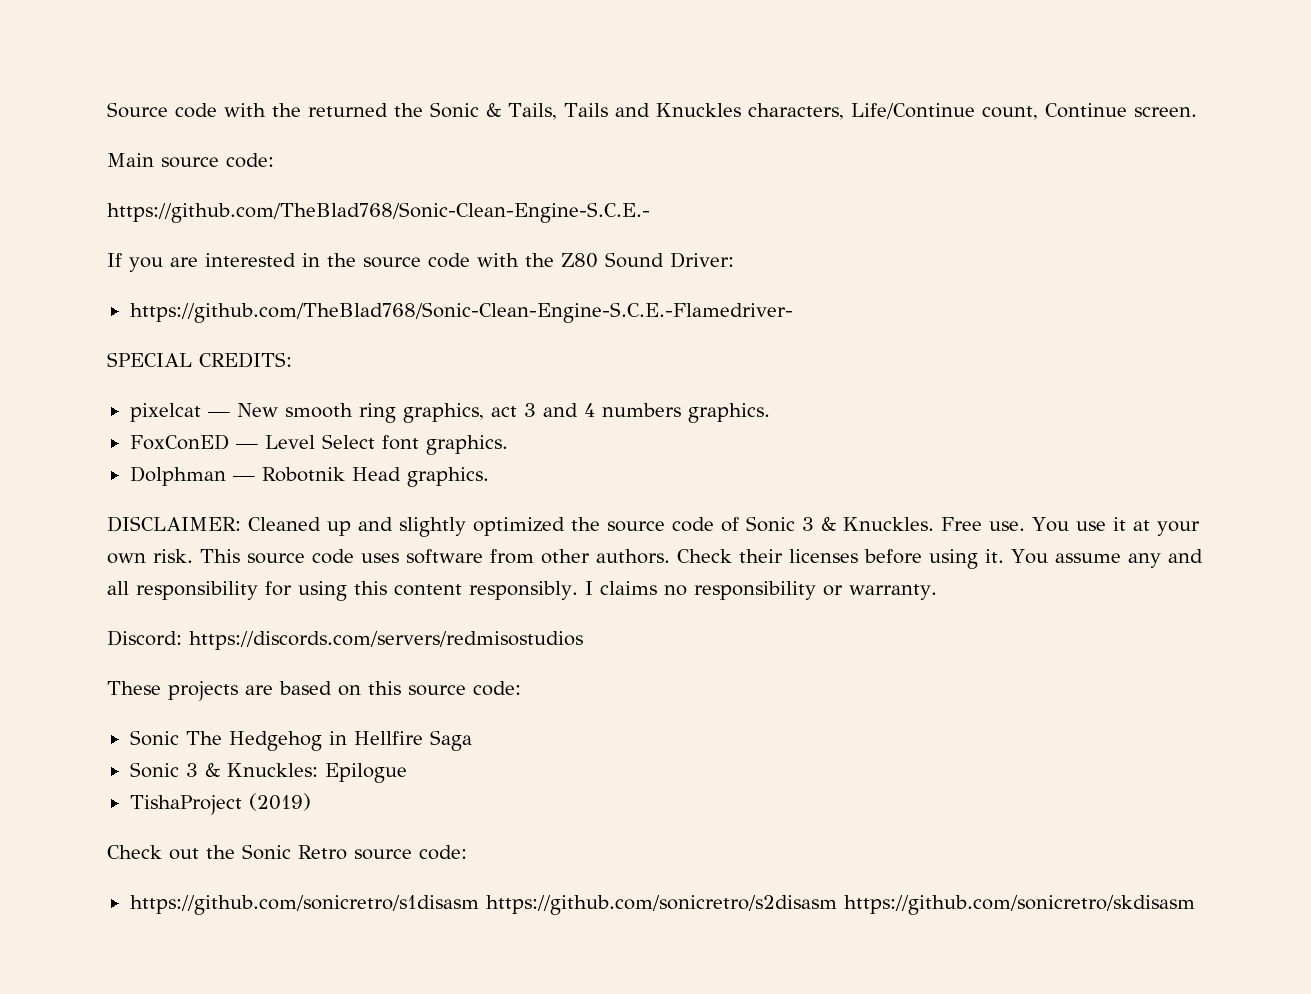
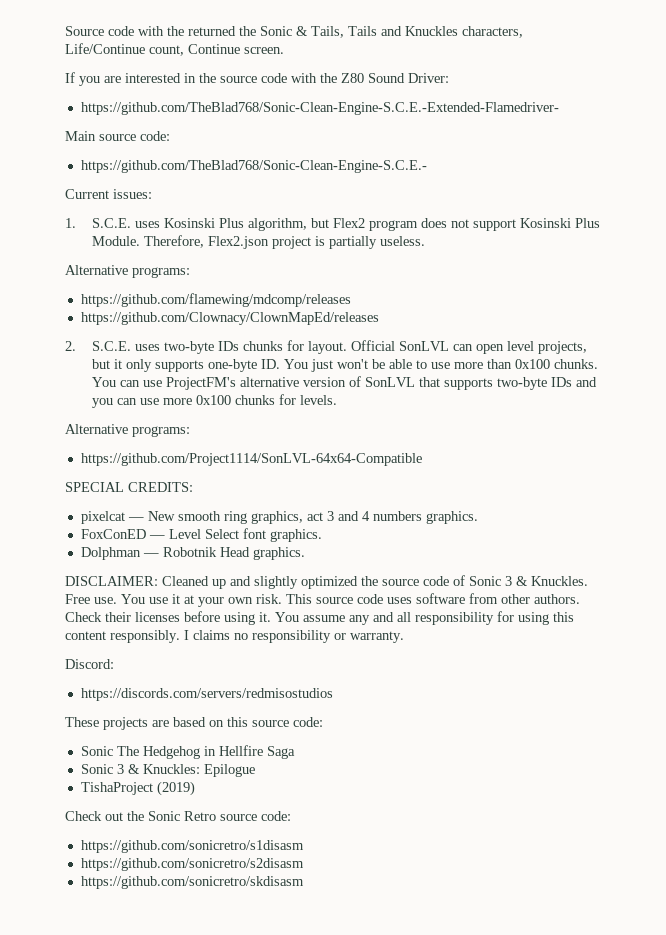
- Main source code:
- https://github.com/TheBlad768/Sonic-Clean-Engine-S.C.E.-
- https://github.com/TheBlad768/Sonic-Clean-Engine-S.C.E.-Flamedriver-
+ https://github.com/TheBlad768/Sonic-Clean-Engine-S.C.E.-Extended-Flamedriver-
+ Main source code:
+ https://github.com/TheBlad768/Sonic-Clean-Engine-S.C.E.-
+ Current issues:
+ 1. S.C.E. uses Kosinski Plus algorithm, but Flex2 program does not support Kosinski Plus Module. Therefore, Flex2.json project is partially useless.
+ Alternative programs:
+ https://github.com/flamewing/mdcomp/releases
+ https://github.com/Clownacy/ClownMapEd/releases
+ 2. S.C.E. uses two-byte IDs chunks for layout. Official SonLVL can open level projects, but it only supports one-byte ID. You just won't be able to use more than 0x100 chunks. You can use ProjectFM's alternative version of SonLVL that supports two-byte IDs and you can use more 0x100 chunks for levels.
+ Alternative programs:
+ https://github.com/Project1114/SonLVL-64x64-Compatible
- Discord: https://discords.com/servers/redmisostudios
+ Discord:
+ https://discords.com/servers/redmisostudios
- https://github.com/sonicretro/s1disasm https://github.com/sonicretro/s2disasm https://github.com/sonicretro/skdisasm
+ https://github.com/sonicretro/s1disasm
+ https://github.com/sonicretro/s2disasm
+ https://github.com/sonicretro/skdisasm

